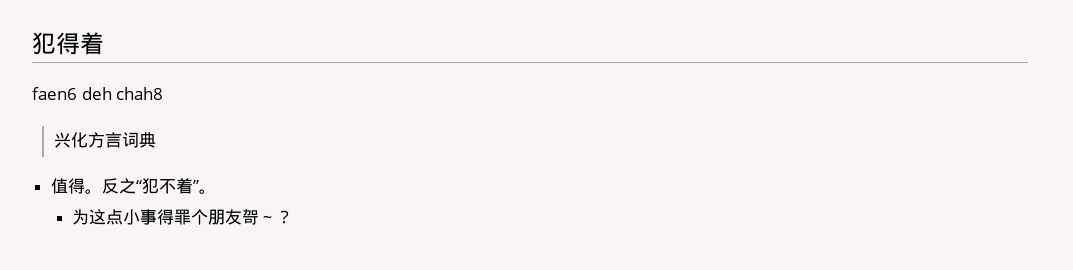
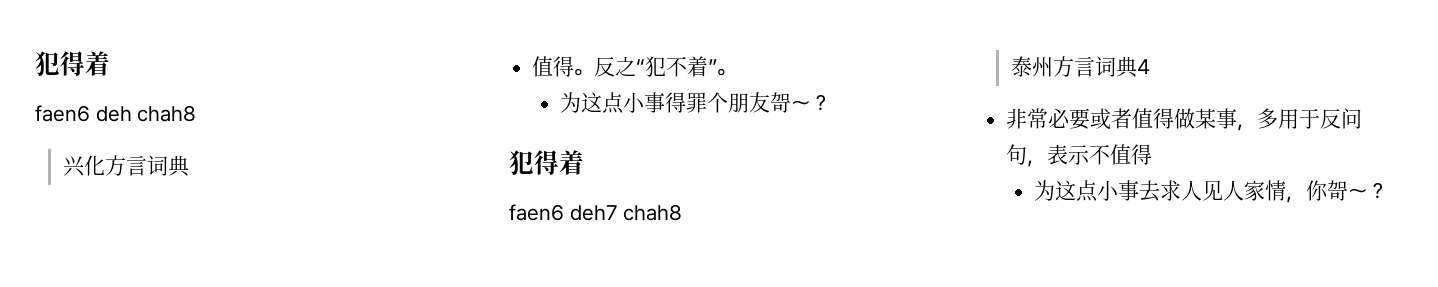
  为这点小事得罪个朋友哿～？
+ 犯得着
+ faen6 deh7 chah8
+ 泰州方言词典4
+ 非常必要或者值得做某事，多用于反问句，表示不值得
+ 为这点小事去求人见人家情，你哿～？

